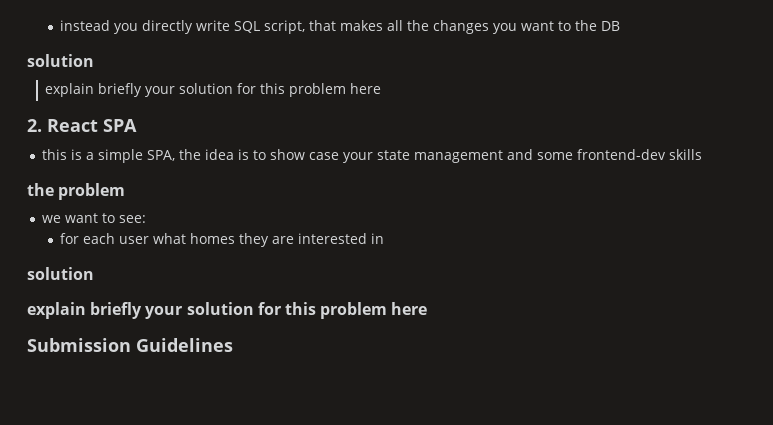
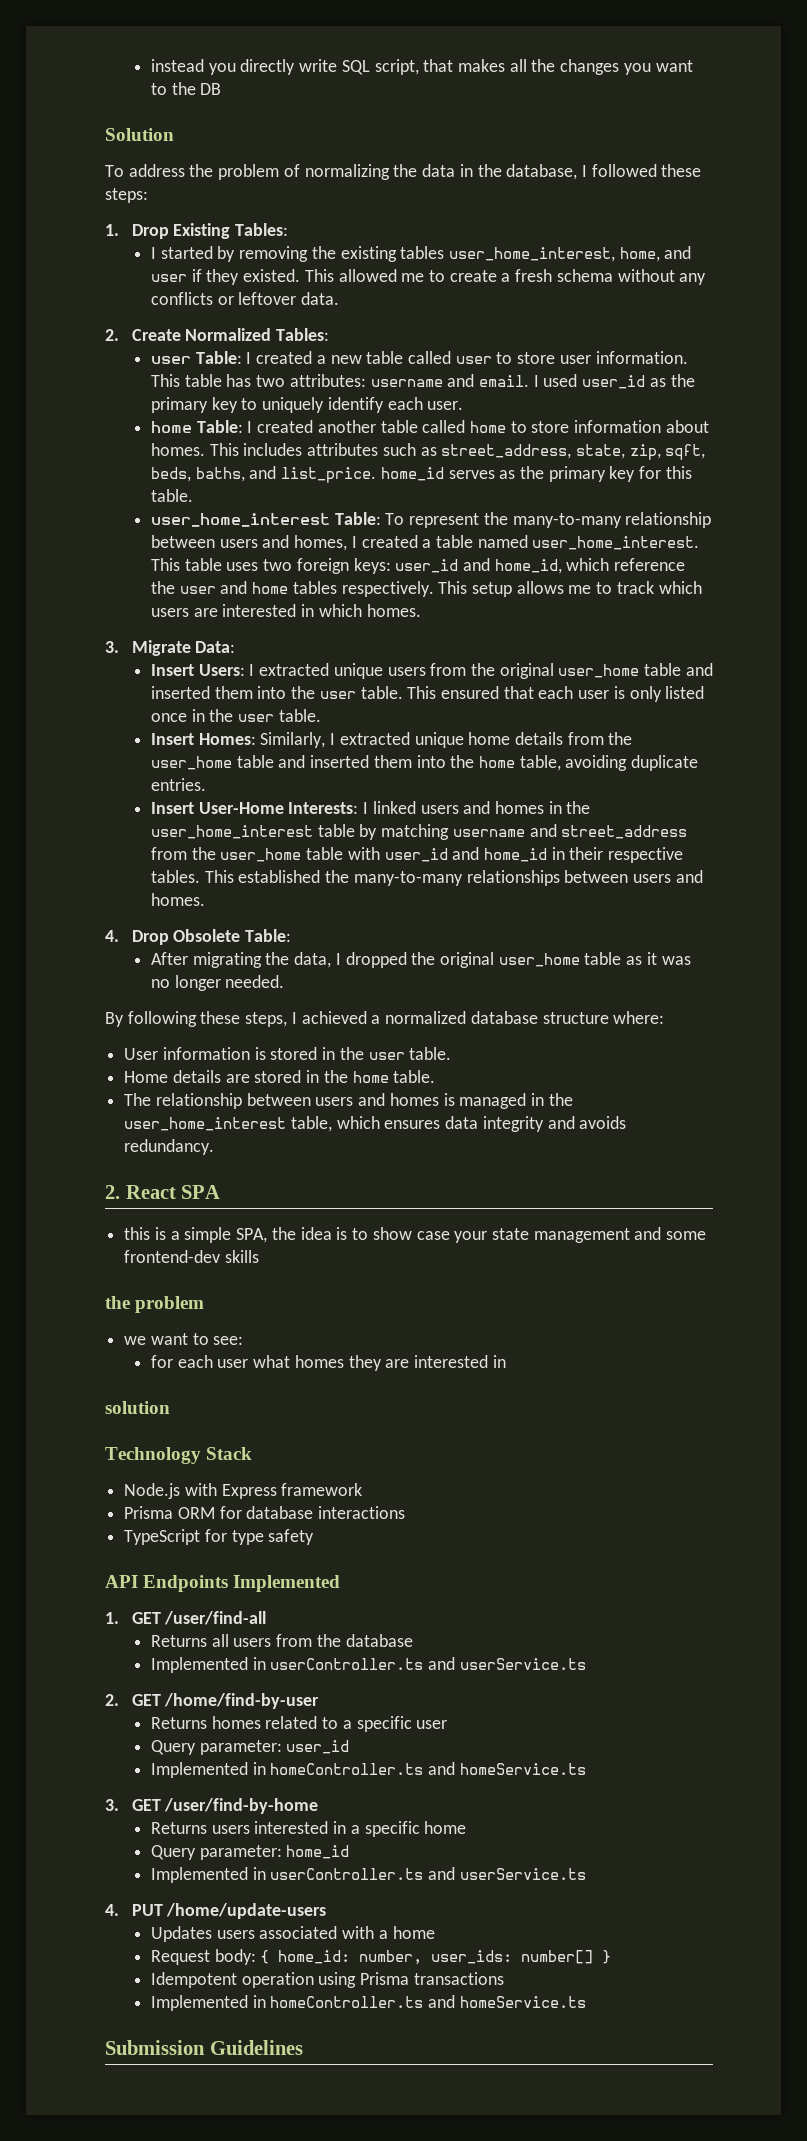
  instead you directly write SQL script, that makes all the changes you want to the DB
- solution
- explain briefly your solution for this problem here
+ Solution
+ To address the problem of normalizing the data in the database, I followed these steps:
+ 1. Drop Existing Tables:
+ I started by removing the existing tables user_home_interest, home, and user if they existed. This allowed me to create a fresh schema without any conflicts or leftover data.
+ 2. Create Normalized Tables:
+ user Table: I created a new table called user to store user information. This table has two attributes: username and email. I used user_id as the primary key to uniquely identify each user.
+ home Table: I created another table called home to store information about homes. This includes attributes such as street_address, state, zip, sqft, beds, baths, and list_price. home_id serves as the primary key for this table.
+ user_home_interest Table: To represent the many-to-many relationship between users and homes, I created a table named user_home_interest. This table uses two foreign keys: user_id and home_id, which reference the user and home tables respectively. This setup allows me to track which users are interested in which homes.
+ 3. Migrate Data:
+ Insert Users: I extracted unique users from the original user_home table and inserted them into the user table. This ensured that each user is only listed once in the user table.
+ Insert Homes: Similarly, I extracted unique home details from the user_home table and inserted them into the home table, avoiding duplicate entries.
+ Insert User-Home Interests: I linked users and homes in the user_home_interest table by matching username and street_address from the user_home table with user_id and home_id in their respective tables. This established the many-to-many relationships between users and homes.
+ 4. Drop Obsolete Table:
+ After migrating the data, I dropped the original user_home table as it was no longer needed.
+ By following these steps, I achieved a normalized database structure where:
+ User information is stored in the user table.
+ Home details are stored in the home table.
+ The relationship between users and homes is managed in the user_home_interest table, which ensures data integrity and avoids redundancy.
  for each user what homes they are interested in
  solution
- explain briefly your solution for this problem here
+ Technology Stack
+ Node.js with Express framework
+ Prisma ORM for database interactions
+ TypeScript for type safety
+ API Endpoints Implemented
+ 1. GET /user/find-all
+ Returns all users from the database
+ Implemented in userController.ts and userService.ts
+ 2. GET /home/find-by-user
+ Returns homes related to a specific user
+ Query parameter: user_id
+ Implemented in homeController.ts and homeService.ts
+ 3. GET /user/find-by-home
+ Returns users interested in a specific home
+ Query parameter: home_id
+ Implemented in userController.ts and userService.ts
+ 4. PUT /home/update-users
+ Updates users associated with a home
+ Request body: { home_id: number, user_ids: number[] }
+ Idempotent operation using Prisma transactions
+ Implemented in homeController.ts and homeService.ts

